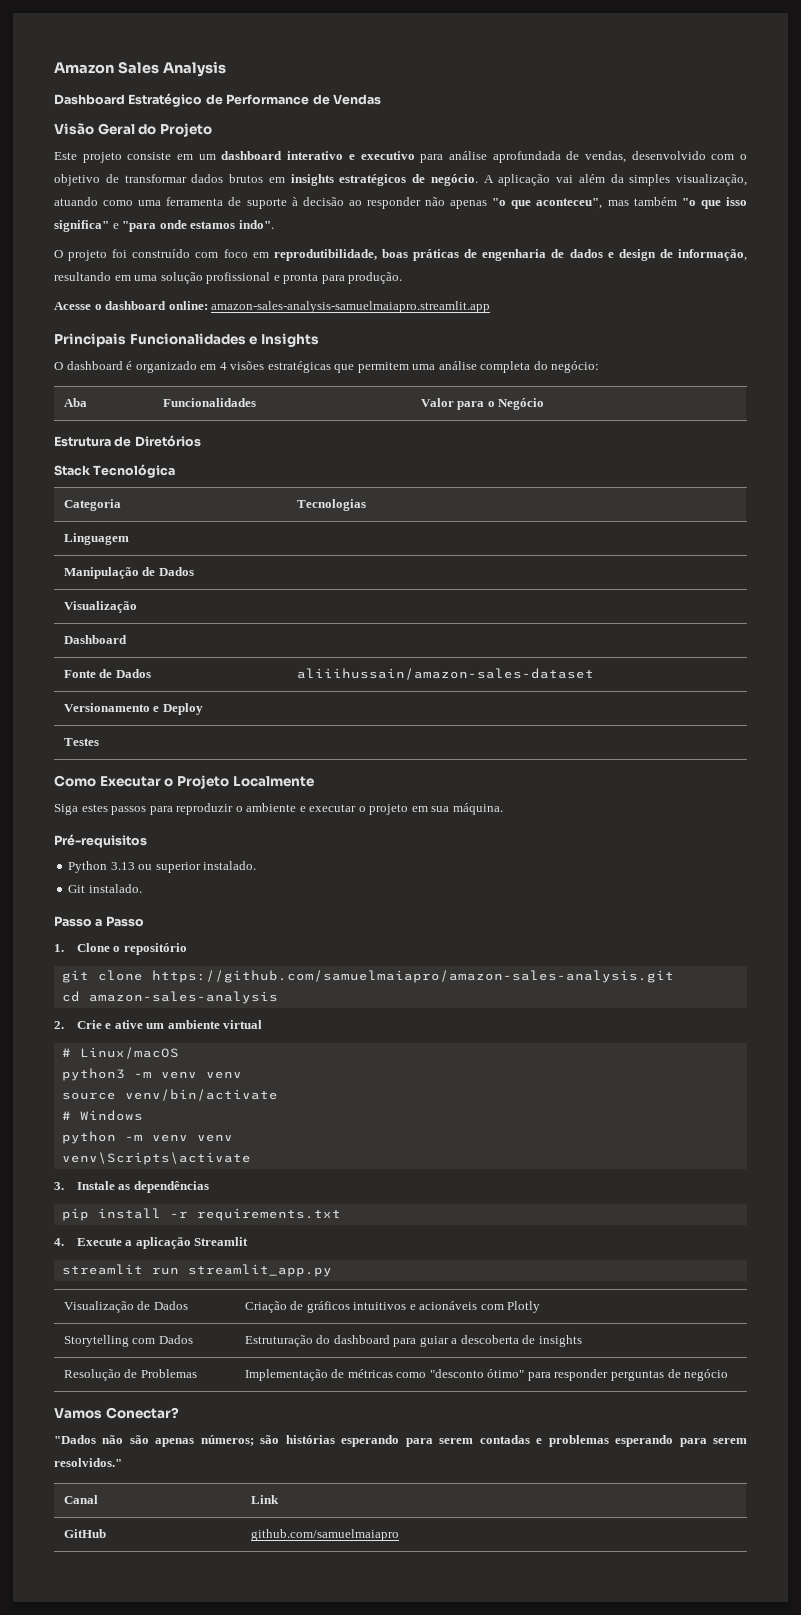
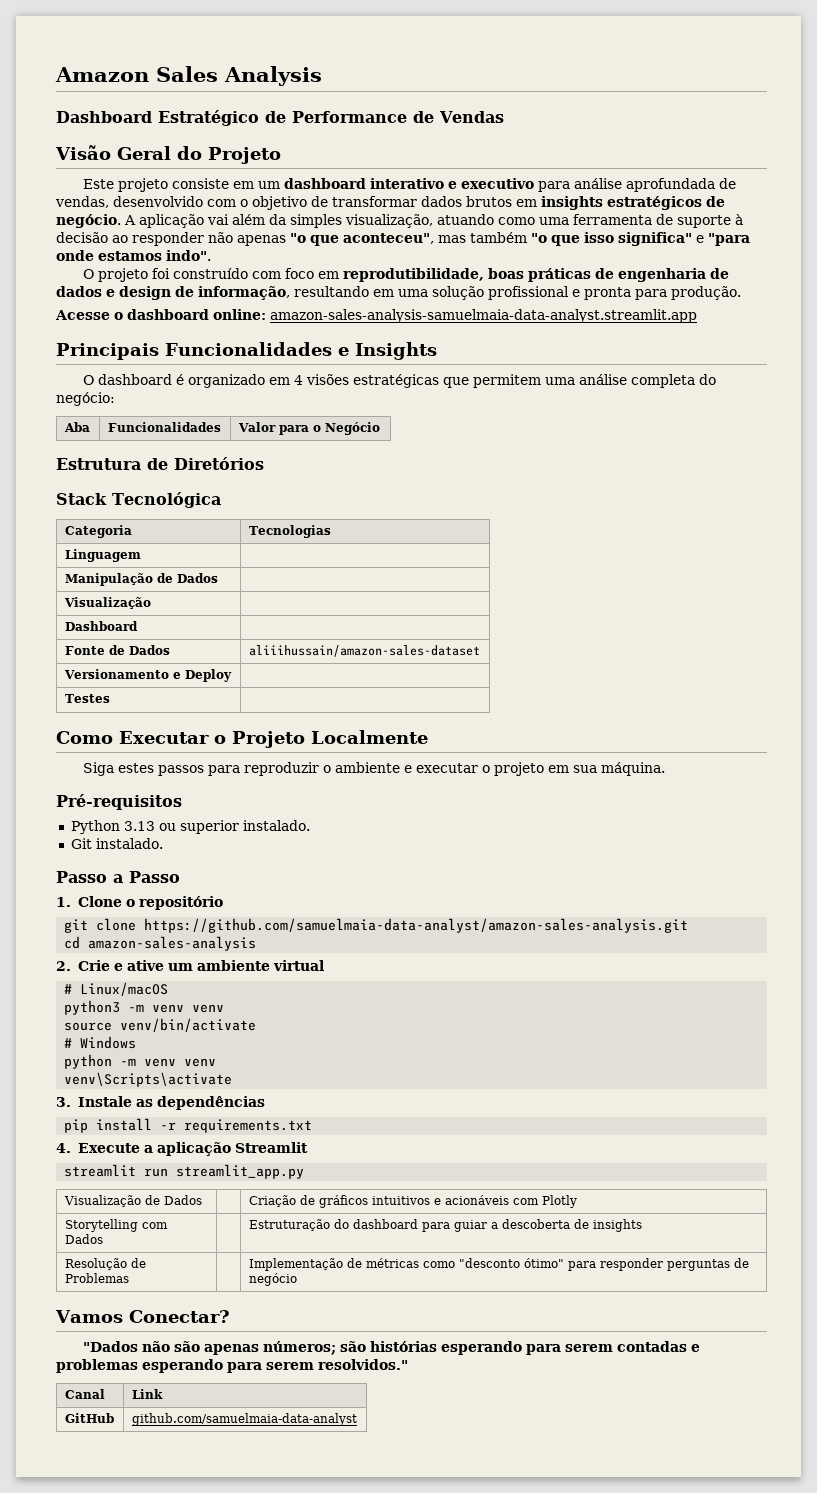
- Acesse o dashboard online: amazon-sales-analysis-samuelmaiapro.streamlit.app
+ Acesse o dashboard online: amazon-sales-analysis-samuelmaia-data-analyst.streamlit.app
- git clone https://github.com/samuelmaiapro/amazon-sales-analysis.git
+ git clone https://github.com/samuelmaia-data-analyst/amazon-sales-analysis.git
- GitHub | github.com/samuelmaiapro
+ GitHub | github.com/samuelmaia-data-analyst

